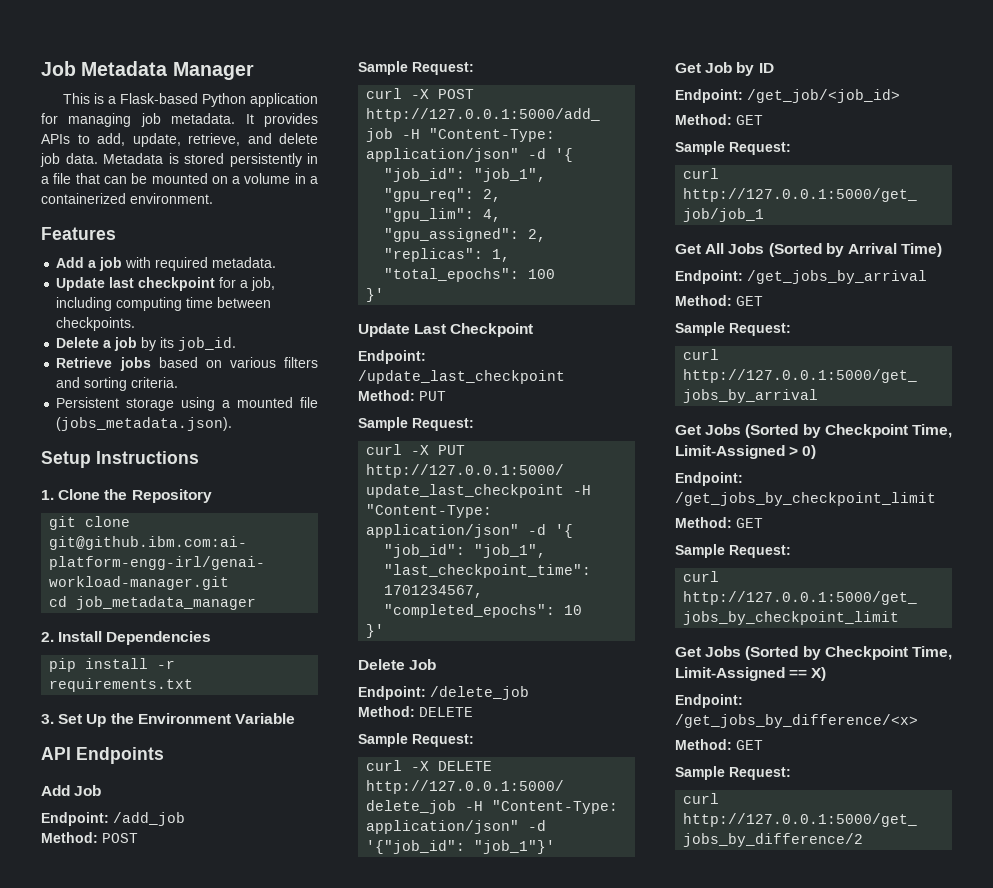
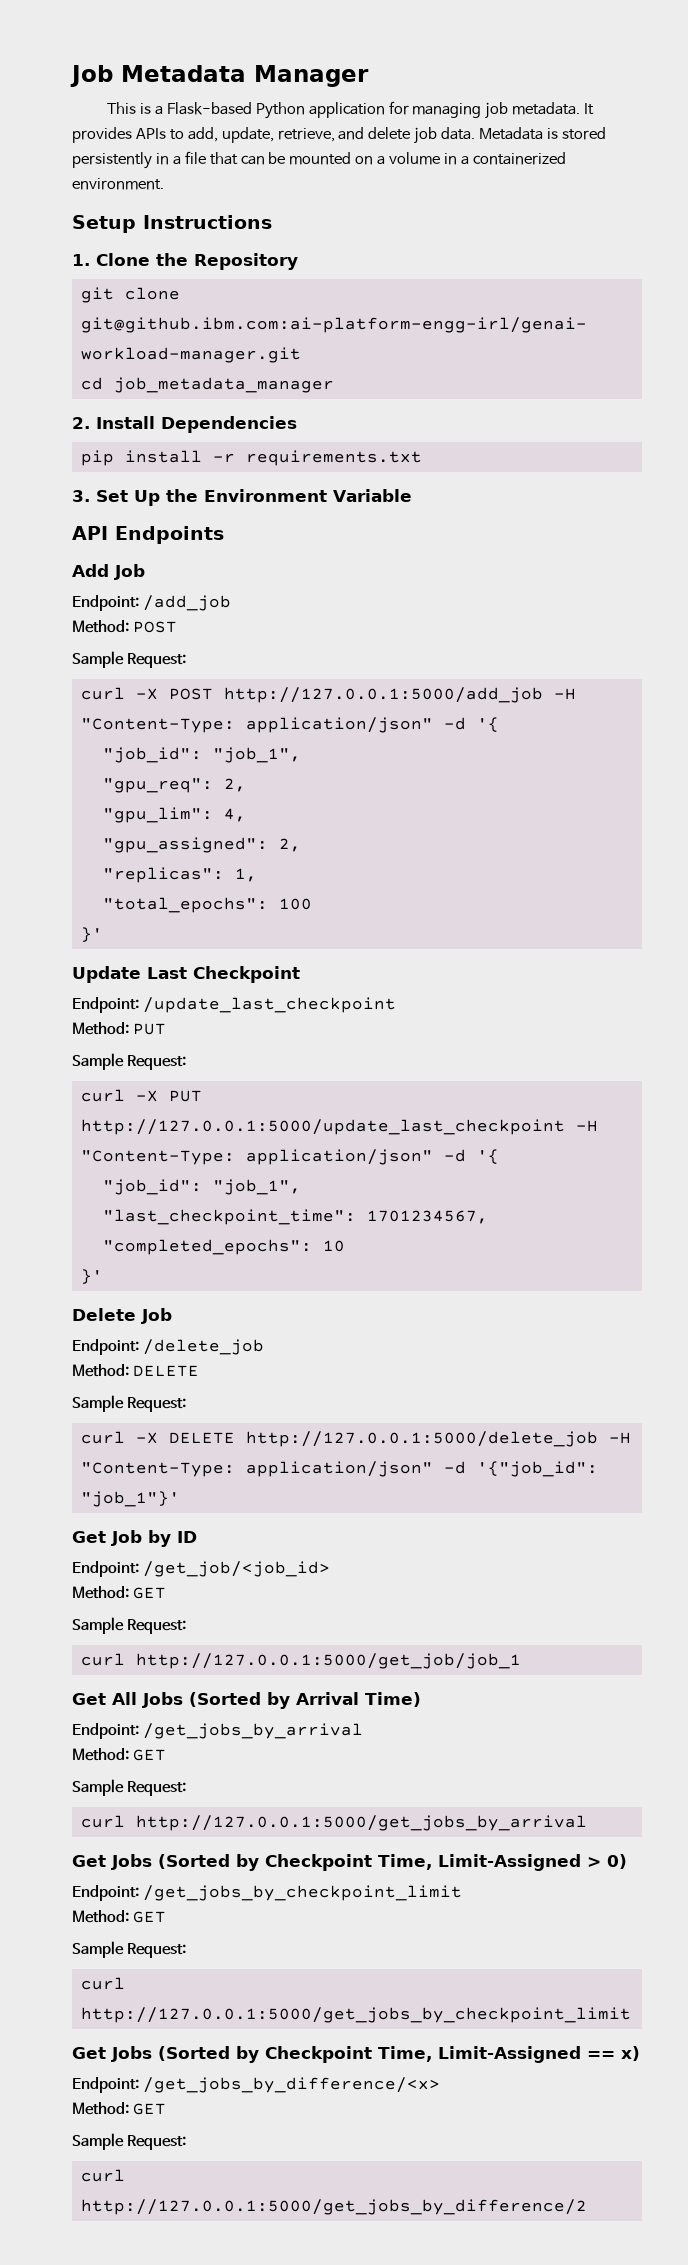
- Features
- Add a job with required metadata.
- Update last checkpoint for a job, including computing time between checkpoints.
- Delete a job by its job_id.
- Retrieve jobs based on various filters and sorting criteria.
- Persistent storage using a mounted file (jobs_metadata.json).
- Get Jobs (Sorted by Checkpoint Time, Limit-Assigned == X)
+ Get Jobs (Sorted by Checkpoint Time, Limit-Assigned == x)

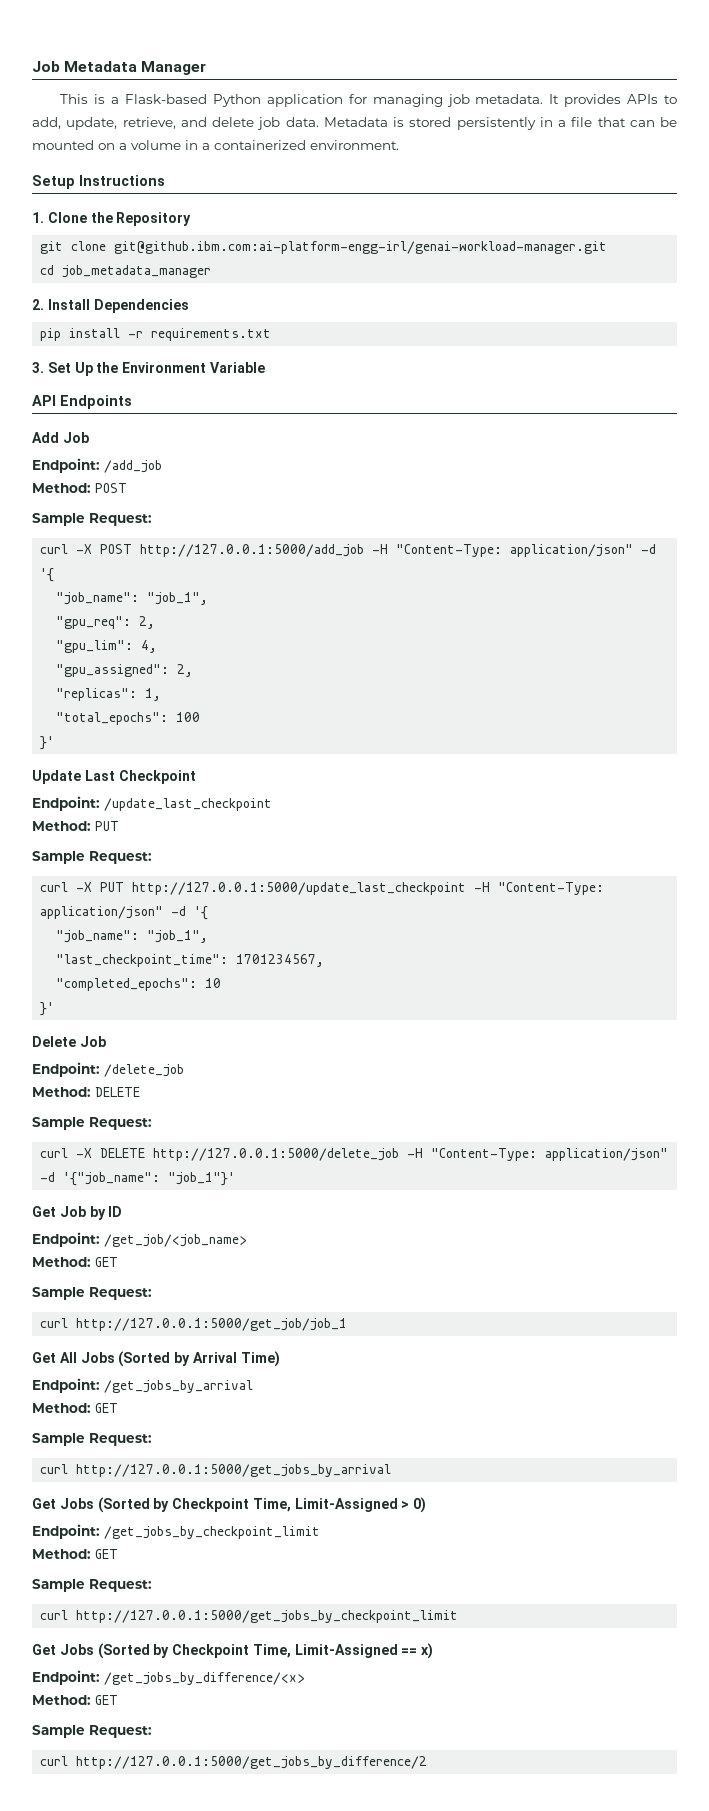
  curl -X POST http://127.0.0.1:5000/add_job -H "Content-Type: application/json" -d '{
- "job_id": "job_1",
+ "job_name": "job_1",
  curl -X PUT http://127.0.0.1:5000/update_last_checkpoint -H "Content-Type: application/json" -d '{
- "job_id": "job_1",
+ "job_name": "job_1",
- curl -X DELETE http://127.0.0.1:5000/delete_job -H "Content-Type: application/json" -d '{"job_id": "job_1"}'
+ curl -X DELETE http://127.0.0.1:5000/delete_job -H "Content-Type: application/json" -d '{"job_name": "job_1"}'
- Endpoint: /get_job/<job_id>
+ Endpoint: /get_job/<job_name>

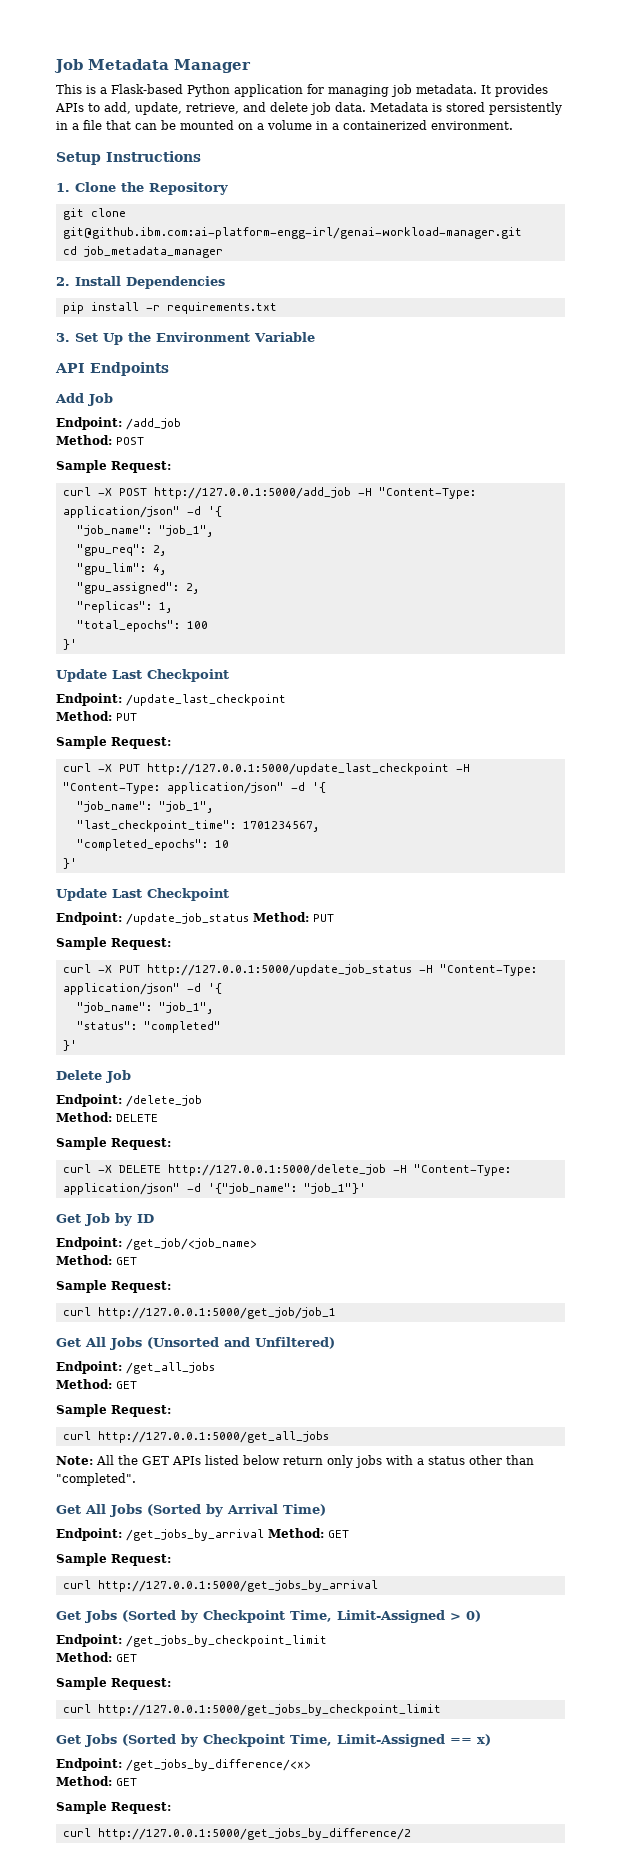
  "completed_epochs": 10
+ }'
+ Update Last Checkpoint
+ Endpoint: /update_job_status Method: PUT
+ Sample Request:
+ curl -X PUT http://127.0.0.1:5000/update_job_status -H "Content-Type: application/json" -d '{
+ "job_name": "job_1",
+ "status": "completed"
+ Get All Jobs (Unsorted and Unfiltered)
+ Endpoint: /get_all_jobs
+ Method: GET
+ Sample Request:
+ curl http://127.0.0.1:5000/get_all_jobs
+ Note: All the GET APIs listed below return only jobs with a status other than "completed".
- Endpoint: /get_jobs_by_arrival
- Method: GET
+ Endpoint: /get_jobs_by_arrival Method: GET

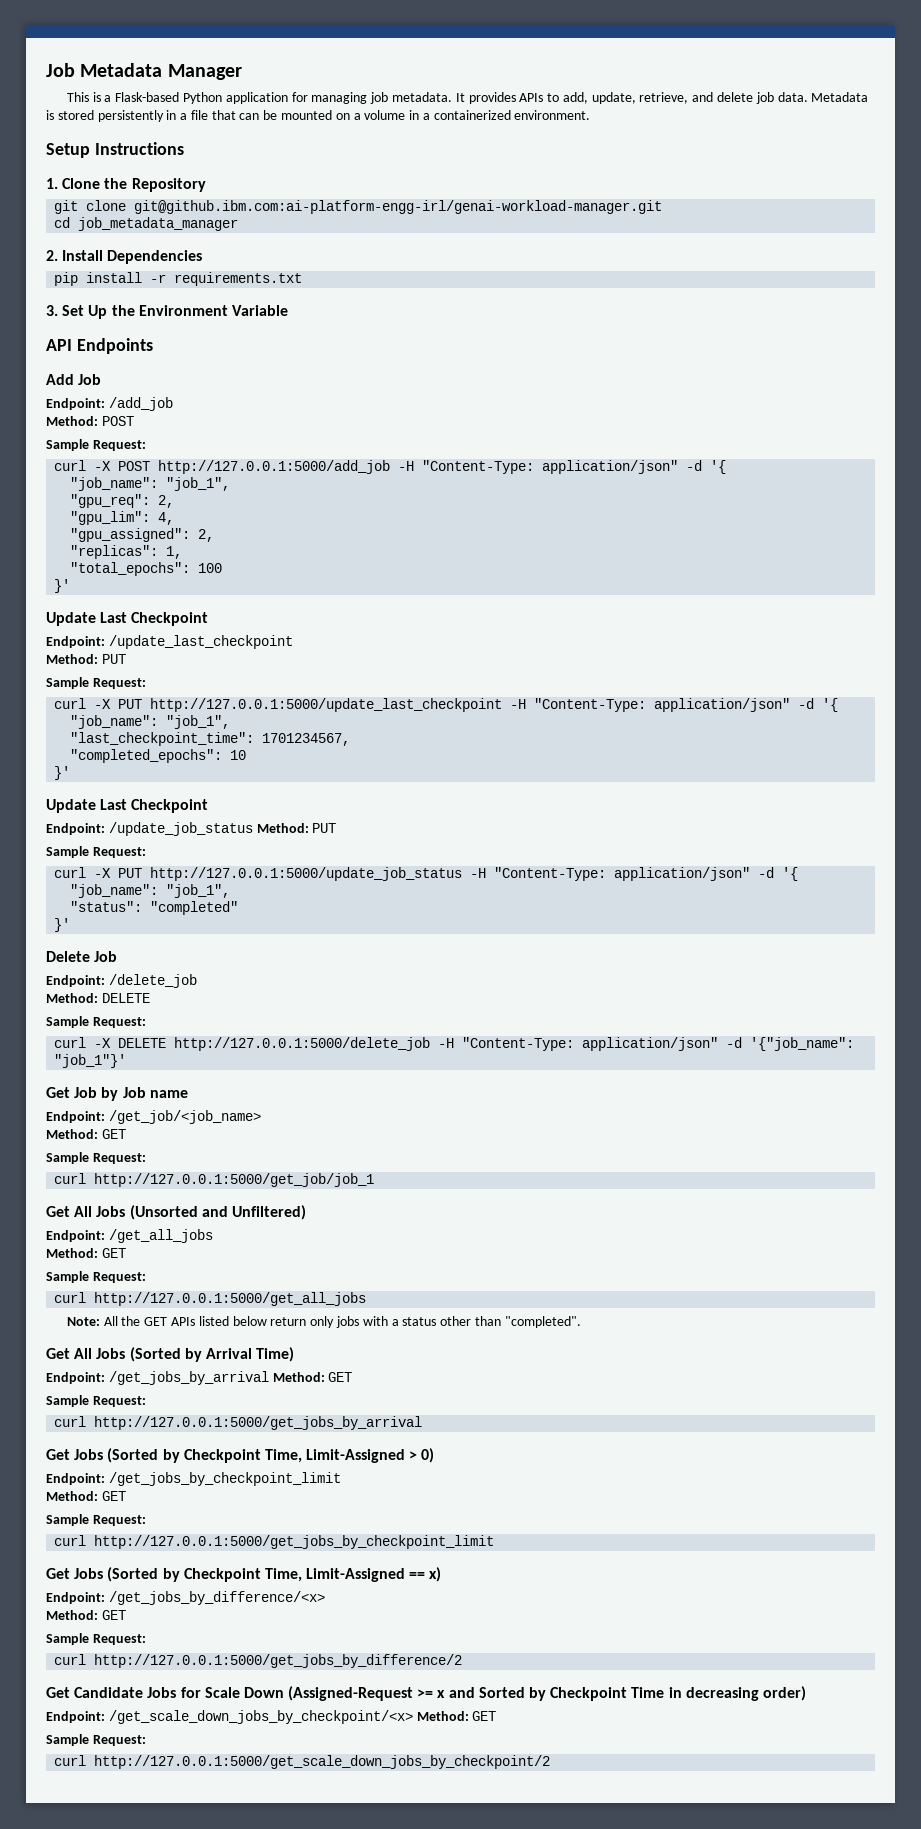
- Get Job by ID
+ Get Job by Job name
+ Get Candidate Jobs for Scale Down (Assigned-Request >= x and Sorted by Checkpoint Time in decreasing order)
+ Endpoint: /get_scale_down_jobs_by_checkpoint/<x> Method: GET
+ Sample Request:
+ curl http://127.0.0.1:5000/get_scale_down_jobs_by_checkpoint/2

